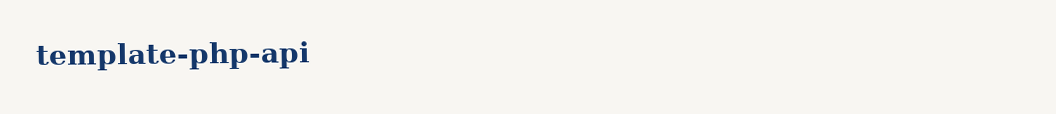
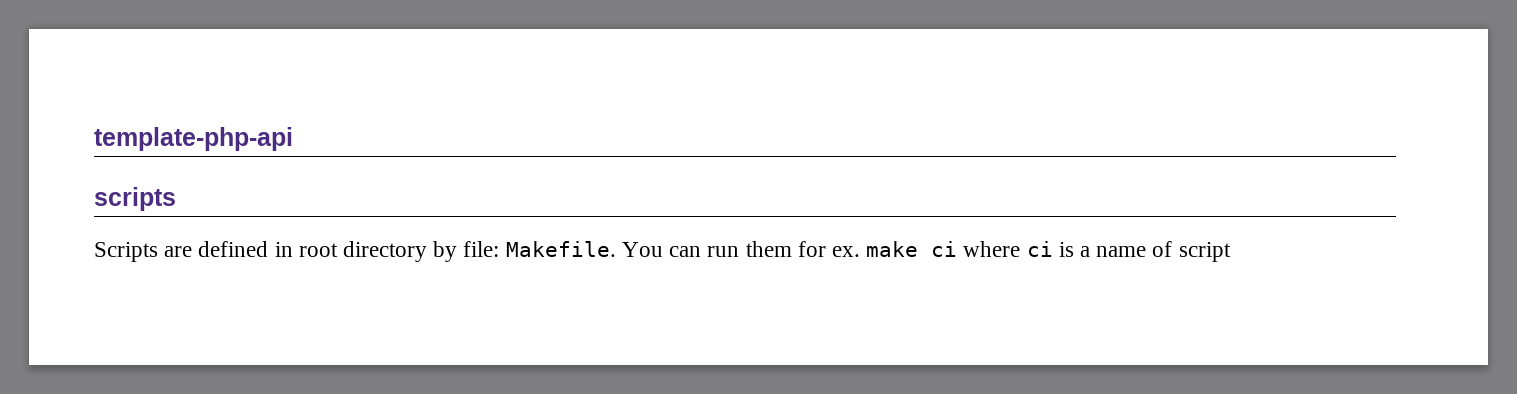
+ scripts
+ Scripts are defined in root directory by file: Makefile. You can run them for ex. make ci where ci is a name of script

